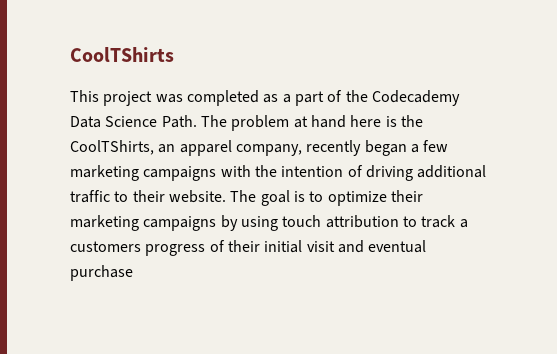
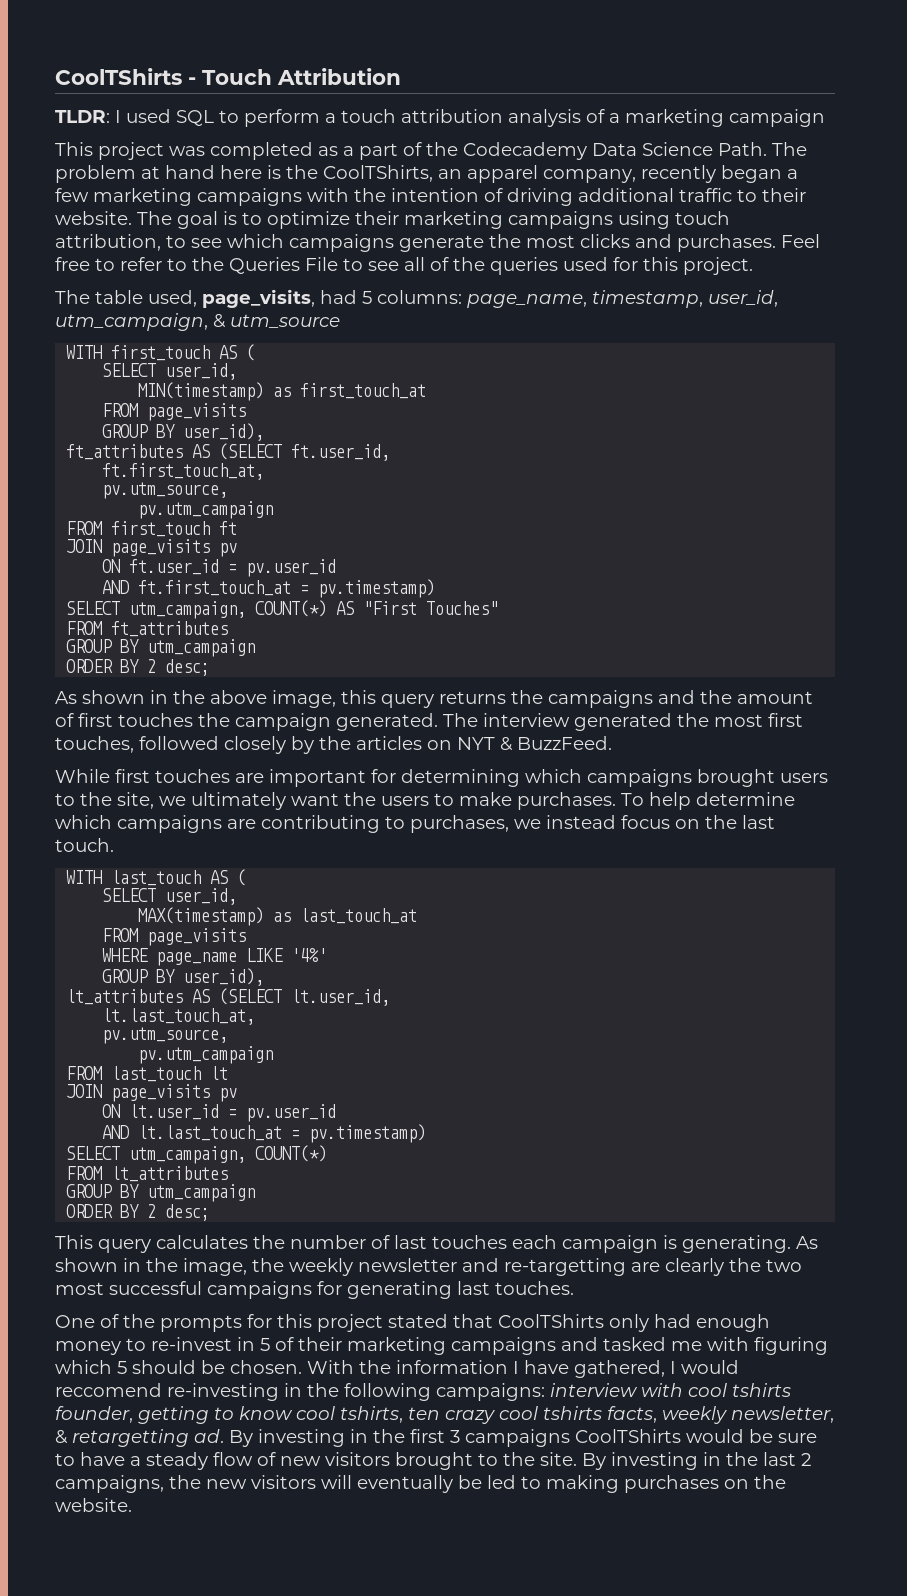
- CoolTShirts
+ CoolTShirts - Touch Attribution
+ TLDR: I used SQL to perform a touch attribution analysis of a marketing campaign
- The goal is to optimize their marketing campaigns by using touch attribution to track a customers progress of their initial visit and eventual purchase
+ The goal is to optimize their marketing campaigns using touch attribution, to see which campaigns generate the most clicks and purchases. Feel free to refer to the Queries File to see all of the queries used for this project.
+ The table used, page_visits, had 5 columns: page_name, timestamp, user_id, utm_campaign, & utm_source
+ WITH first_touch AS (
+ SELECT user_id,
+ MIN(timestamp) as first_touch_at
+ FROM page_visits
+ GROUP BY user_id),
+ ft_attributes AS (SELECT ft.user_id,
+ ft.first_touch_at,
+ pv.utm_source,
+ pv.utm_campaign
+ FROM first_touch ft
+ JOIN page_visits pv
+ ON ft.user_id = pv.user_id
+ AND ft.first_touch_at = pv.timestamp)
+ SELECT utm_campaign, COUNT(*) AS "First Touches"
+ FROM ft_attributes
+ GROUP BY utm_campaign
+ ORDER BY 2 desc;
+ As shown in the above image, this query returns the campaigns and the amount of first touches the campaign generated. The interview generated the most first touches, followed closely by the articles on NYT & BuzzFeed.
+ While first touches are important for determining which campaigns brought users to the site, we ultimately want the users to make purchases. To help determine which campaigns are contributing to purchases, we instead focus on the last touch.
+ WITH last_touch AS (
+ SELECT user_id,
+ MAX(timestamp) as last_touch_at
+ FROM page_visits
+ WHERE page_name LIKE '4%'
+ GROUP BY user_id),
+ lt_attributes AS (SELECT lt.user_id,
+ lt.last_touch_at,
+ pv.utm_source,
+ pv.utm_campaign
+ FROM last_touch lt
+ JOIN page_visits pv
+ ON lt.user_id = pv.user_id
+ AND lt.last_touch_at = pv.timestamp)
+ SELECT utm_campaign, COUNT(*)
+ FROM lt_attributes
+ GROUP BY utm_campaign
+ ORDER BY 2 desc;
+ This query calculates the number of last touches each campaign is generating. As shown in the image, the weekly newsletter and re-targetting are clearly the two most successful campaigns for generating last touches.
+ One of the prompts for this project stated that CoolTShirts only had enough money to re-invest in 5 of their marketing campaigns and tasked me with figuring which 5 should be chosen. With the information I have gathered, I would reccomend re-investing in the following campaigns: interview with cool tshirts founder, getting to know cool tshirts, ten crazy cool tshirts facts, weekly newsletter, & retargetting ad. By investing in the first 3 campaigns CoolTShirts would be sure to have a steady flow of new visitors brought to the site. By investing in the last 2 campaigns, the new visitors will eventually be led to making purchases on the website.

